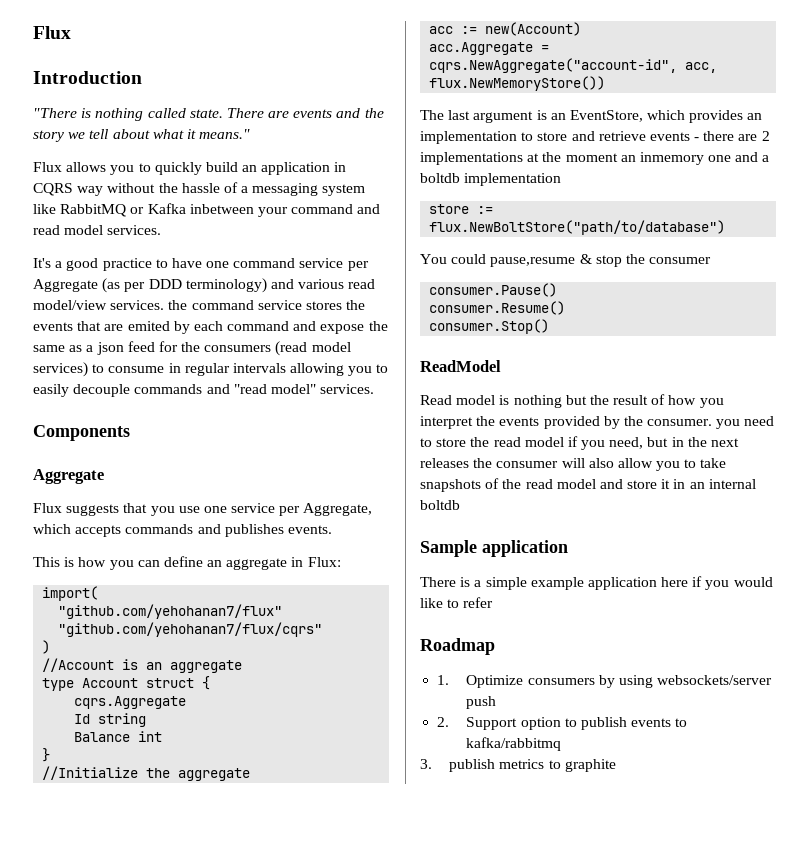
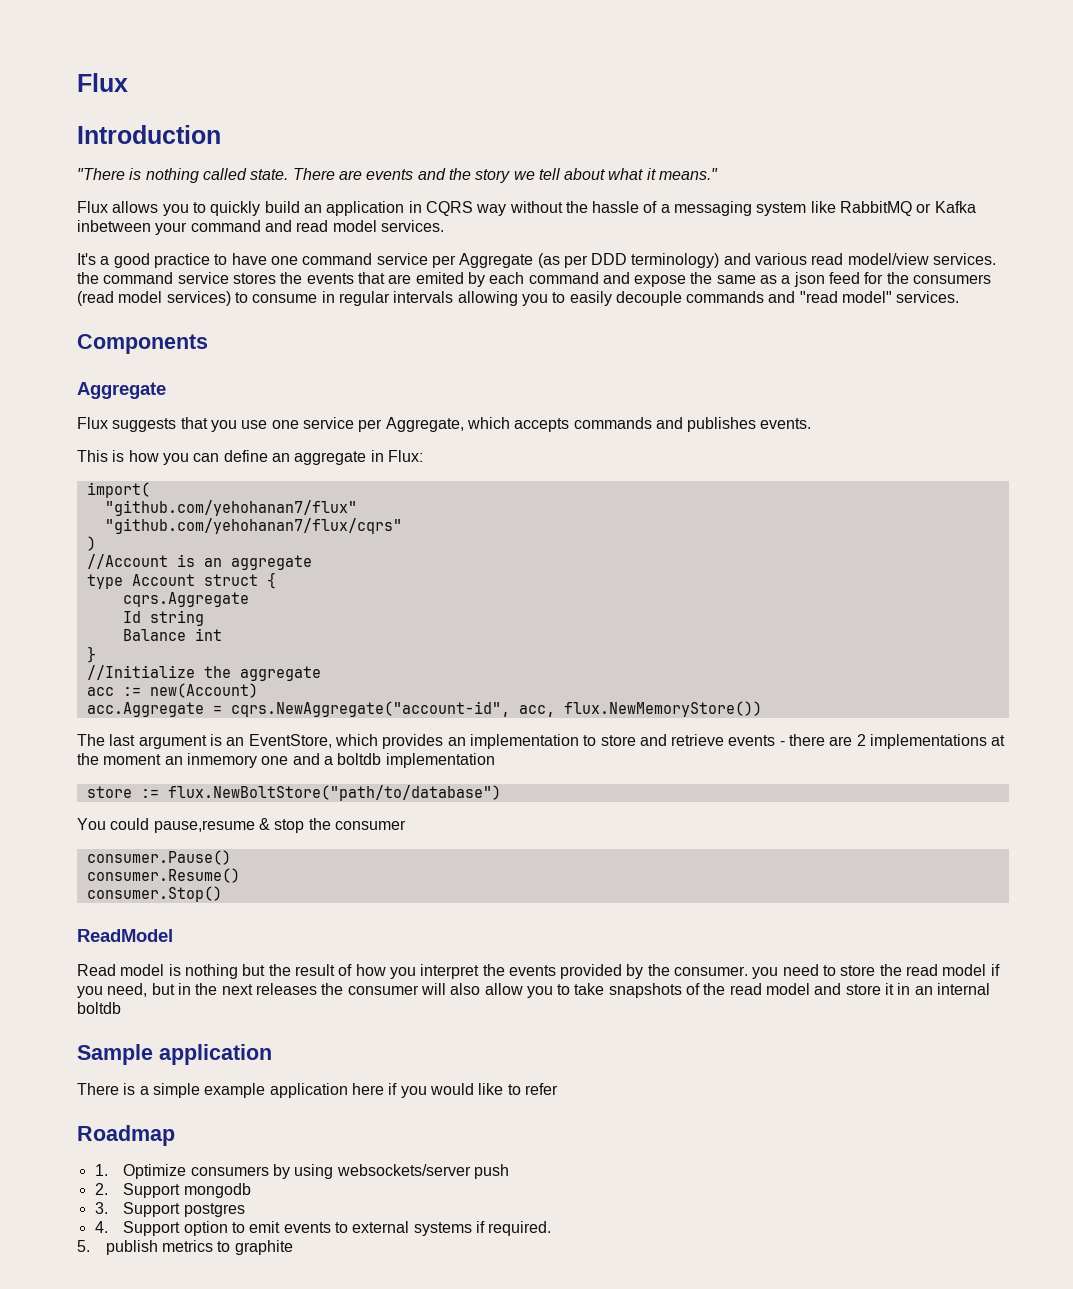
- 2. Support option to publish events to kafka/rabbitmq
- 3. publish metrics to graphite
+ 2. Support mongodb
+ 3. Support postgres
+ 4. Support option to emit events to external systems if required.
+ 5. publish metrics to graphite

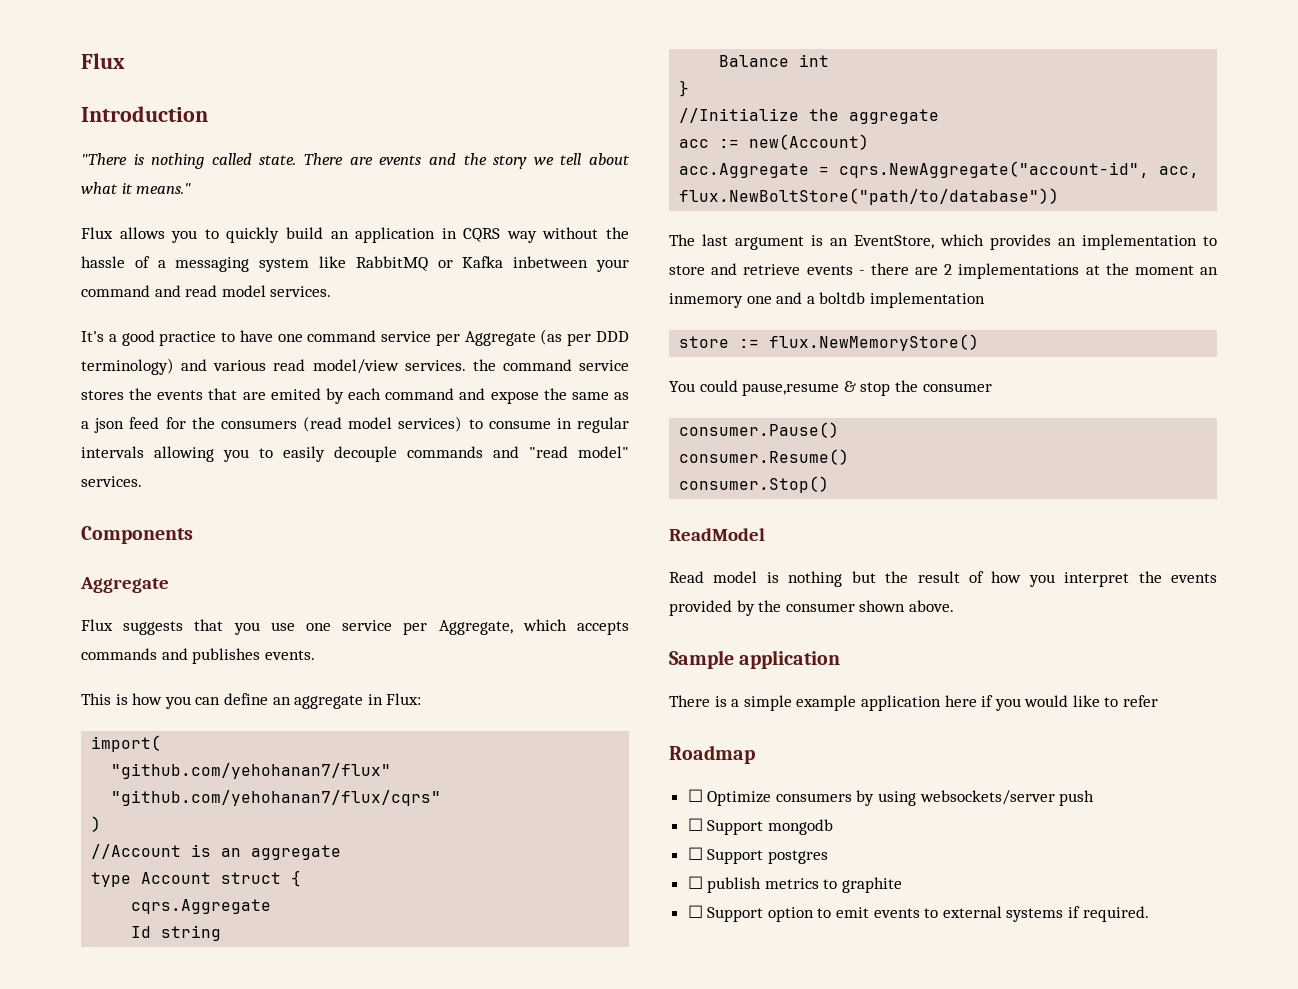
- acc.Aggregate = cqrs.NewAggregate("account-id", acc, flux.NewMemoryStore())
+ acc.Aggregate = cqrs.NewAggregate("account-id", acc, flux.NewBoltStore("path/to/database"))
- store := flux.NewBoltStore("path/to/database")
+ store := flux.NewMemoryStore()
- Read model is nothing but the result of how you interpret the events provided by the consumer. you need to store the read model if you need, but in the next releases the consumer will also allow you to take snapshots of the read model and store it in an internal boltdb
+ Read model is nothing but the result of how you interpret the events provided by the consumer shown above.
- 1. Optimize consumers by using websockets/server push
+ ☐ Optimize consumers by using websockets/server push
- 2. Support mongodb
+ ☐ Support mongodb
- 3. Support postgres
+ ☐ Support postgres
- 4. Support option to emit events to external systems if required.
+ ☐ publish metrics to graphite
+ ☐ Support option to emit events to external systems if required.
- 5. publish metrics to graphite

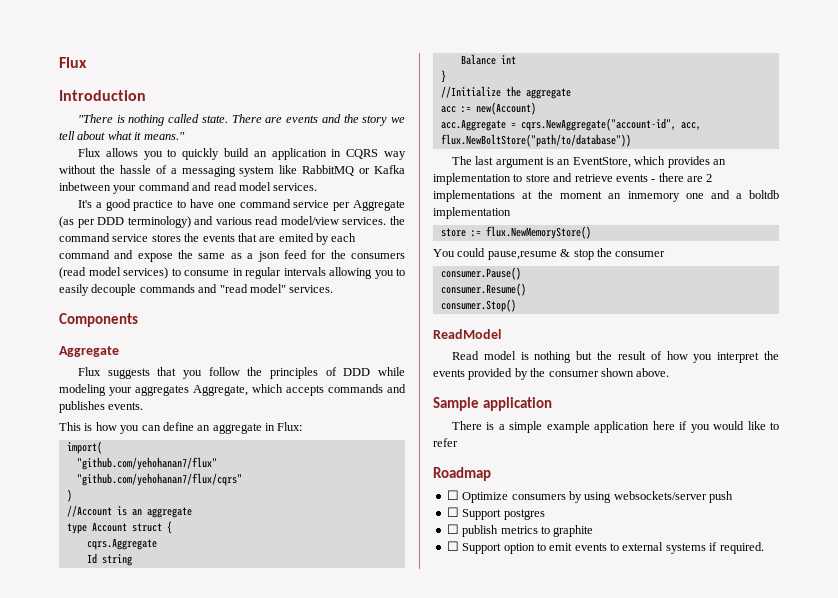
- Flux suggests that you use one service per Aggregate, which accepts commands and publishes events.
+ Flux suggests that you follow the principles of DDD while modeling your aggregates Aggregate, which accepts commands and publishes events.
- ☐ Support mongodb

